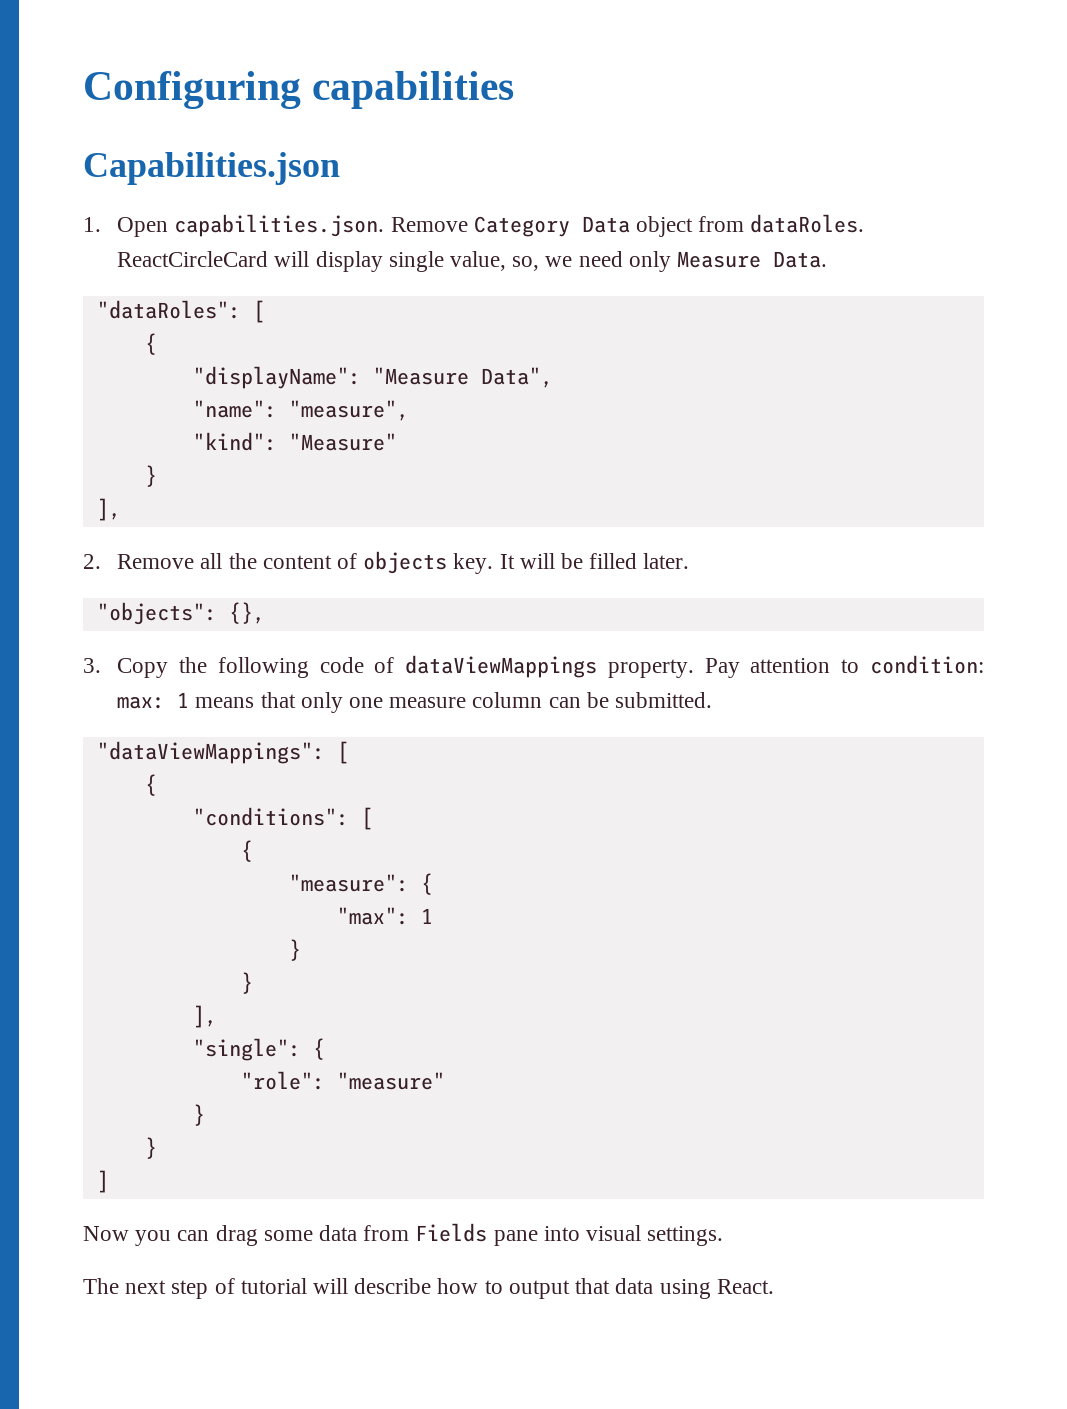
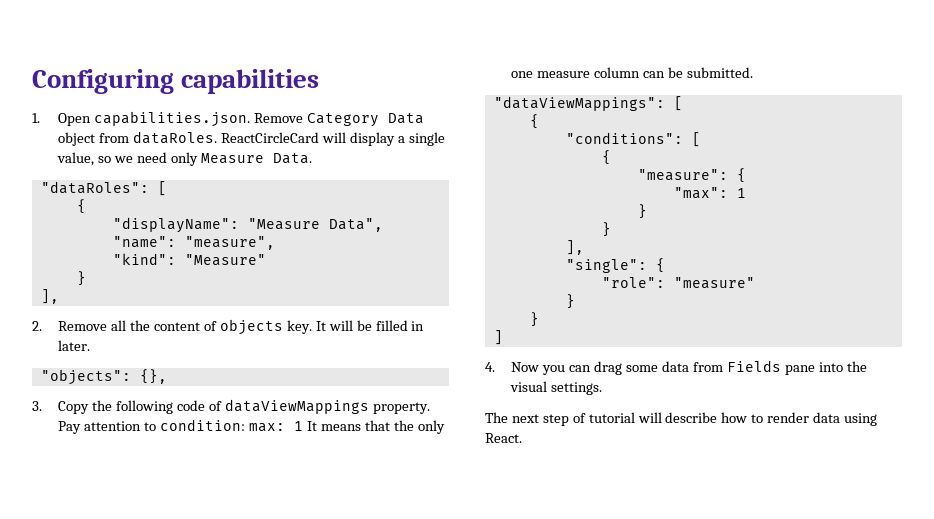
- Capabilities.json
- ReactCircleCard will display single value, so, we need only Measure Data.
+ ReactCircleCard will display a single value, so we need only Measure Data.
- It will be filled later.
+ It will be filled in later.
- Pay attention to condition: max: 1 means that only one measure column can be submitted.
+ Pay attention to condition: max: 1 It means that the only one measure column can be submitted.
- Now you can drag some data from Fields pane into visual settings.
+ 4. Now you can drag some data from Fields pane into the visual settings.
- The next step of tutorial will describe how to output that data using React.
+ The next step of tutorial will describe how to render data using React.

